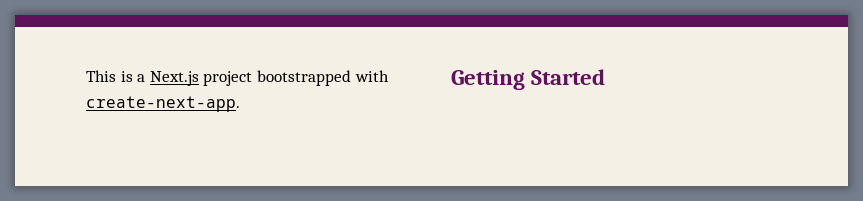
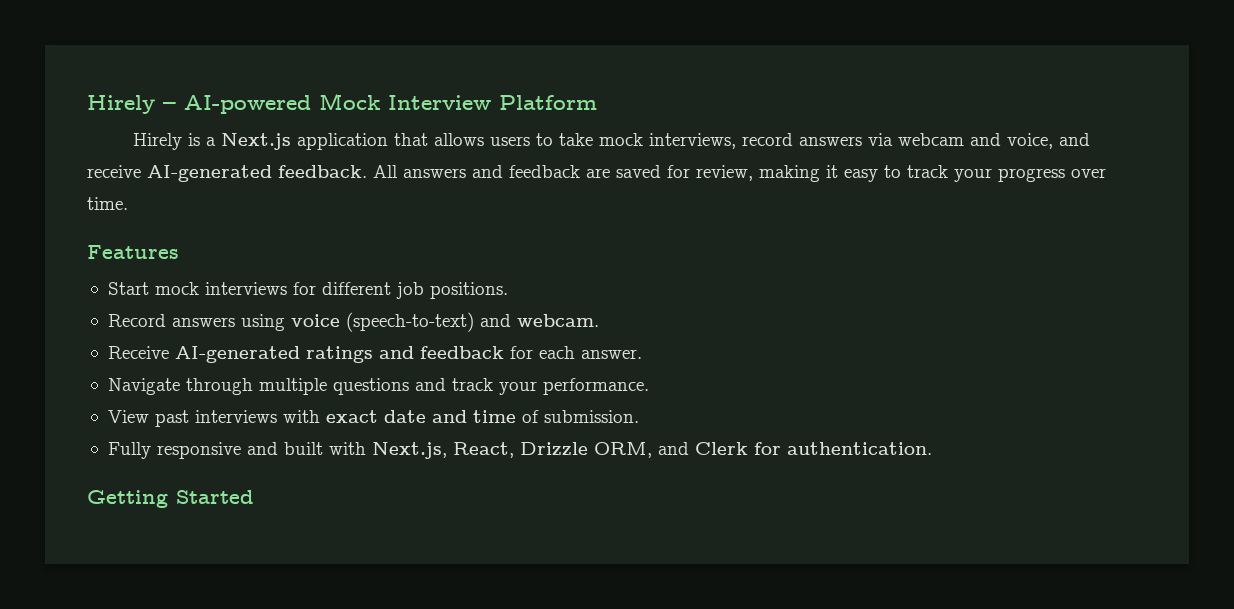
- This is a Next.js project bootstrapped with create-next-app.
+ Hirely – AI-powered Mock Interview Platform
+ Hirely is a Next.js application that allows users to take mock interviews, record answers via webcam and voice, and receive AI-generated feedback. All answers and feedback are saved for review, making it easy to track your progress over time.
+ Features
+ Start mock interviews for different job positions.
+ Record answers using voice (speech-to-text) and webcam.
+ Receive AI-generated ratings and feedback for each answer.
+ Navigate through multiple questions and track your performance.
+ View past interviews with exact date and time of submission.
+ Fully responsive and built with Next.js, React, Drizzle ORM, and Clerk for authentication.

